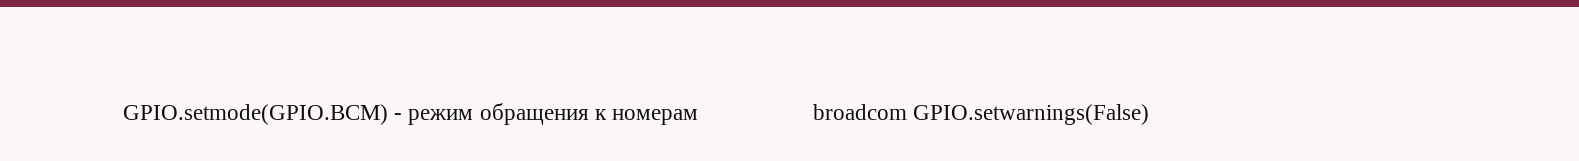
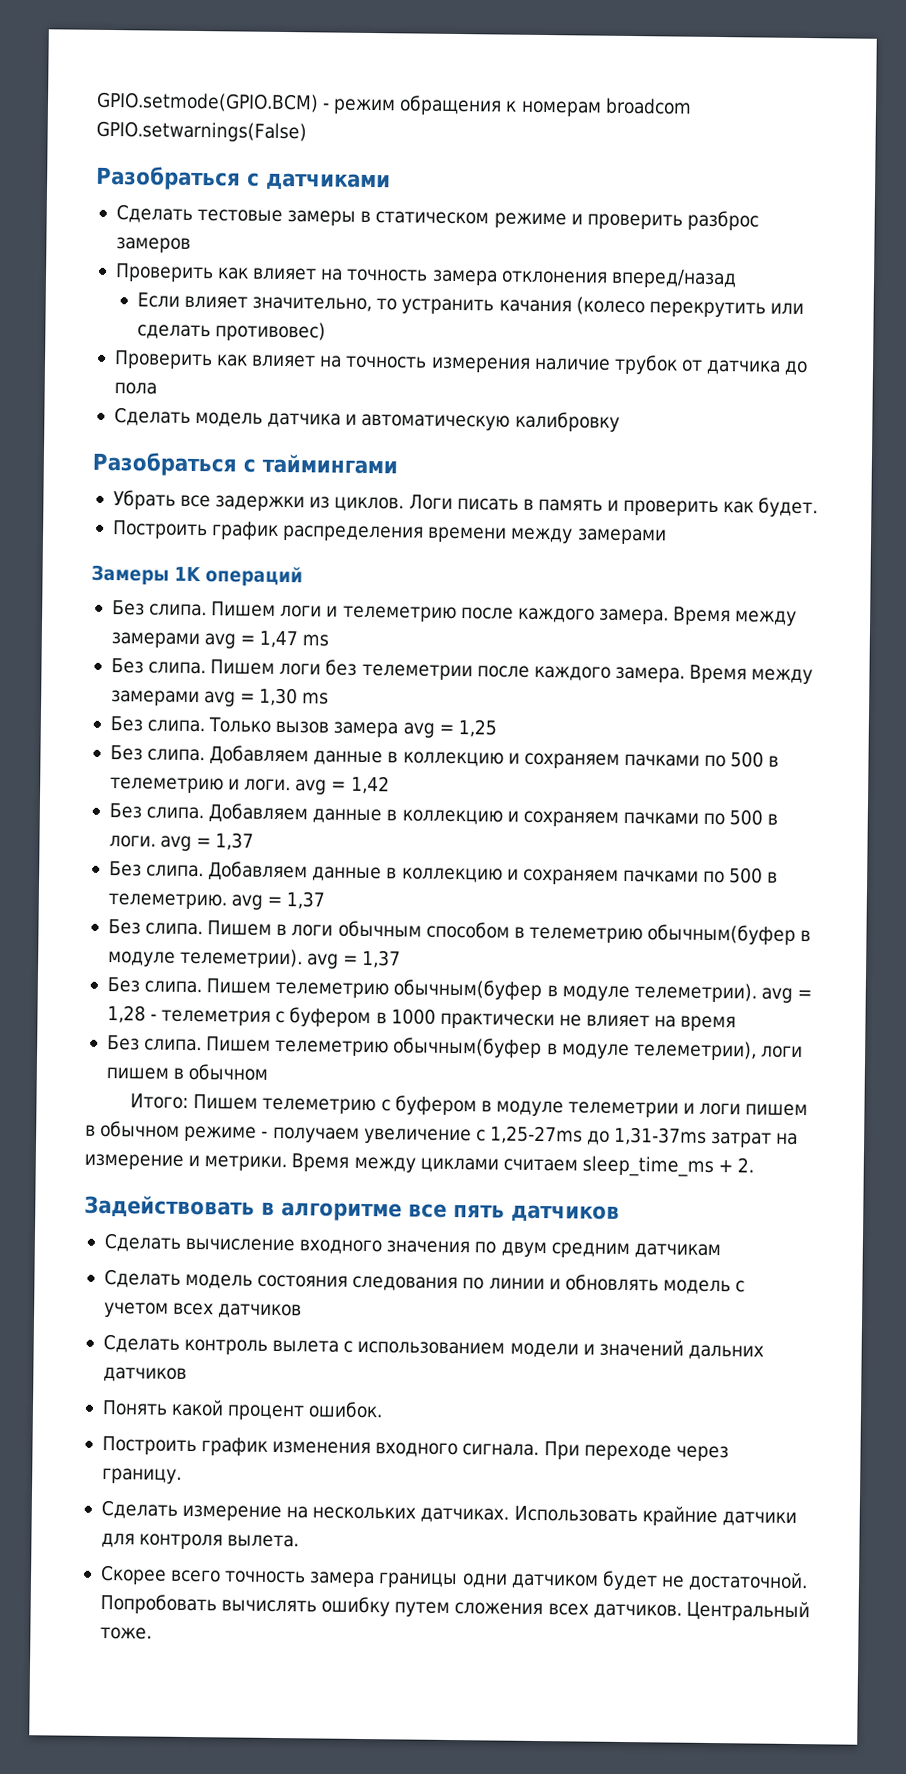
+ Разобраться с датчиками
+ Сделать тестовые замеры в статическом режиме и проверить разброс замеров
+ Проверить как влияет на точность замера отклонения вперед/назад
+ Если влияет значительно, то устранить качания (колесо перекрутить или сделать противовес)
+ Проверить как влияет на точность измерения наличие трубок от датчика до пола
+ Сделать модель датчика и автоматическую калибровку
+ Разобраться с таймингами
+ Убрать все задержки из циклов. Логи писать в память и проверить как будет.
+ Построить график распределения времени между замерами
+ Замеры 1K операций
+ Без слипа. Пишем логи и телеметрию после каждого замера. Время между замерами avg = 1,47 ms
+ Без слипа. Пишем логи без телеметрии после каждого замера. Время между замерами avg = 1,30 ms
+ Без слипа. Только вызов замера avg = 1,25
+ Без слипа. Добавляем данные в коллекцию и сохраняем пачками по 500 в телеметрию и логи. avg = 1,42
+ Без слипа. Добавляем данные в коллекцию и сохраняем пачками по 500 в логи. avg = 1,37
+ Без слипа. Добавляем данные в коллекцию и сохраняем пачками по 500 в телеметрию. avg = 1,37
+ Без слипа. Пишем в логи обычным способом в телеметрию обычным(буфер в модуле телеметрии). avg = 1,37
+ Без слипа. Пишем телеметрию обычным(буфер в модуле телеметрии). avg = 1,28 - телеметрия с буфером в 1000 практически не влияет на время
+ Без слипа. Пишем телеметрию обычным(буфер в модуле телеметрии), логи пишем в обычном
+ Итого: Пишем телеметрию с буфером в модуле телеметрии и логи пишем в обычном режиме - получаем увеличение с 1,25-27ms до 1,31-37ms затрат на измерение и метрики. Время между циклами считаем sleep_time_ms + 2.
+ Задействовать в алгоритме все пять датчиков
+ Сделать вычисление входного значения по двум средним датчикам
+ Сделать модель состояния следования по линии и обновлять модель с учетом всех датчиков
+ Сделать контроль вылета с использованием модели и значений дальних датчиков
+ Понять какой процент ошибок.
+ Построить график изменения входного сигнала. При переходе через границу.
+ Сделать измерение на нескольких датчиках. Использовать крайние датчики для контроля вылета.
+ Скорее всего точность замера границы одни датчиком будет не достаточной. Попробовать вычислять ошибку путем сложения всех датчиков. Центральный тоже.

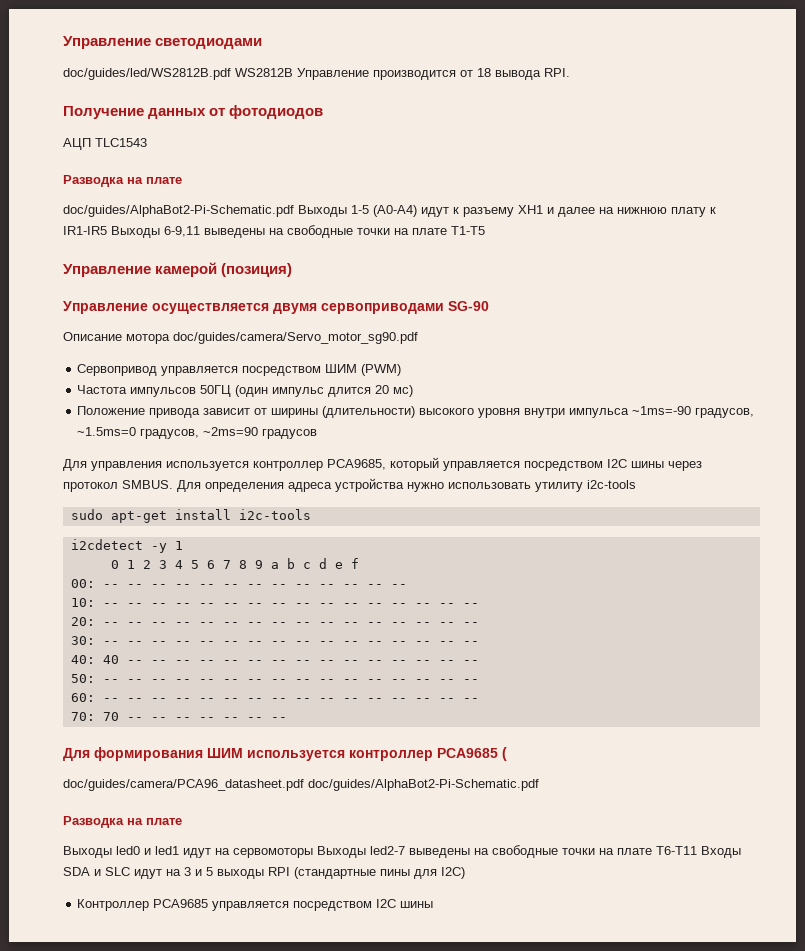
- GPIO.setmode(GPIO.BCM) - режим обращения к номерам broadcom GPIO.setwarnings(False)
- Разобраться с датчиками
- Сделать тестовые замеры в статическом режиме и проверить разброс замеров
- Проверить как влияет на точность замера отклонения вперед/назад
- Если влияет значительно, то устранить качания (колесо перекрутить или сделать противовес)
- Проверить как влияет на точность измерения наличие трубок от датчика до пола
- Сделать модель датчика и автоматическую калибровку
- Разобраться с таймингами
- Убрать все задержки из циклов. Логи писать в память и проверить как будет.
- Построить график распределения времени между замерами
- Замеры 1K операций
- Без слипа. Пишем логи и телеметрию после каждого замера. Время между замерами avg = 1,47 ms
- Без слипа. Пишем логи без телеметрии после каждого замера. Время между замерами avg = 1,30 ms
- Без слипа. Только вызов замера avg = 1,25
- Без слипа. Добавляем данные в коллекцию и сохраняем пачками по 500 в телеметрию и логи. avg = 1,42
- Без слипа. Добавляем данные в коллекцию и сохраняем пачками по 500 в логи. avg = 1,37
- Без слипа. Добавляем данные в коллекцию и сохраняем пачками по 500 в телеметрию. avg = 1,37
- Без слипа. Пишем в логи обычным способом в телеметрию обычным(буфер в модуле телеметрии). avg = 1,37
- Без слипа. Пишем телеметрию обычным(буфер в модуле телеметрии). avg = 1,28 - телеметрия с буфером в 1000 практически не влияет на время
- Без слипа. Пишем телеметрию обычным(буфер в модуле телеметрии), логи пишем в обычном
- Итого: Пишем телеметрию с буфером в модуле телеметрии и логи пишем в обычном режиме - получаем увеличение с 1,25-27ms до 1,31-37ms затрат на измерение и метрики. Время между циклами считаем sleep_time_ms + 2.
- Задействовать в алгоритме все пять датчиков
- Сделать вычисление входного значения по двум средним датчикам
- Сделать модель состояния следования по линии и обновлять модель с учетом всех датчиков
- Сделать контроль вылета с использованием модели и значений дальних датчиков
- Понять какой процент ошибок.
- Построить график изменения входного сигнала. При переходе через границу.
- Сделать измерение на нескольких датчиках. Использовать крайние датчики для контроля вылета.
- Скорее всего точность замера границы одни датчиком будет не достаточной. Попробовать вычислять ошибку путем сложения всех датчиков. Центральный тоже.
+ Управление светодиодами
+ doc/guides/led/WS2812B.pdf WS2812B Управление производится от 18 вывода RPI.
+ Получение данных от фотодиодов
+ АЦП TLC1543
+ Разводка на плате
+ doc/guides/AlphaBot2-Pi-Schematic.pdf Выходы 1-5 (А0-А4) идут к разъему XH1 и далее на нижнюю плату к IR1-IR5 Выходы 6-9,11 выведены на свободные точки на плате T1-T5
+ Управление камерой (позиция)
+ Управление осуществляется двумя сервоприводами SG-90
+ Описание мотора doc/guides/camera/Servo_motor_sg90.pdf
+ Сервопривод управляется посредством ШИМ (PWM)
+ Частота импульсов 50ГЦ (один импульс длится 20 мс)
+ Положение привода зависит от ширины (длительности) высокого уровня внутри импульса ~1ms=-90 градусов, ~1.5ms=0 градусов, ~2ms=90 градусов
+ Для управления используется контроллер PCA9685, который управляется посредством I2C шины через протокол SMBUS. Для определения адреса устройства нужно использовать утилиту i2c-tools
+ sudo apt-get install i2c-tools
+ i2cdetect -y 1
+ 0 1 2 3 4 5 6 7 8 9 a b c d e f
+ 00: -- -- -- -- -- -- -- -- -- -- -- -- --
+ 10: -- -- -- -- -- -- -- -- -- -- -- -- -- -- -- --
+ 20: -- -- -- -- -- -- -- -- -- -- -- -- -- -- -- --
+ 30: -- -- -- -- -- -- -- -- -- -- -- -- -- -- -- --
+ 40: 40 -- -- -- -- -- -- -- -- -- -- -- -- -- -- --
+ 50: -- -- -- -- -- -- -- -- -- -- -- -- -- -- -- --
+ 60: -- -- -- -- -- -- -- -- -- -- -- -- -- -- -- --
+ 70: 70 -- -- -- -- -- -- --
+ Для формирования ШИМ используется контроллер PCA9685 (
+ doc/guides/camera/PCA96_datasheet.pdf doc/guides/AlphaBot2-Pi-Schematic.pdf
+ Разводка на плате
+ Выходы led0 и led1 идут на сервомоторы Выходы led2-7 выведены на свободные точки на плате T6-T11 Входы SDA и SLC идут на 3 и 5 выходы RPI (стандартные пины для I2C)
+ Контроллер PCA9685 управляется посредством I2C шины

